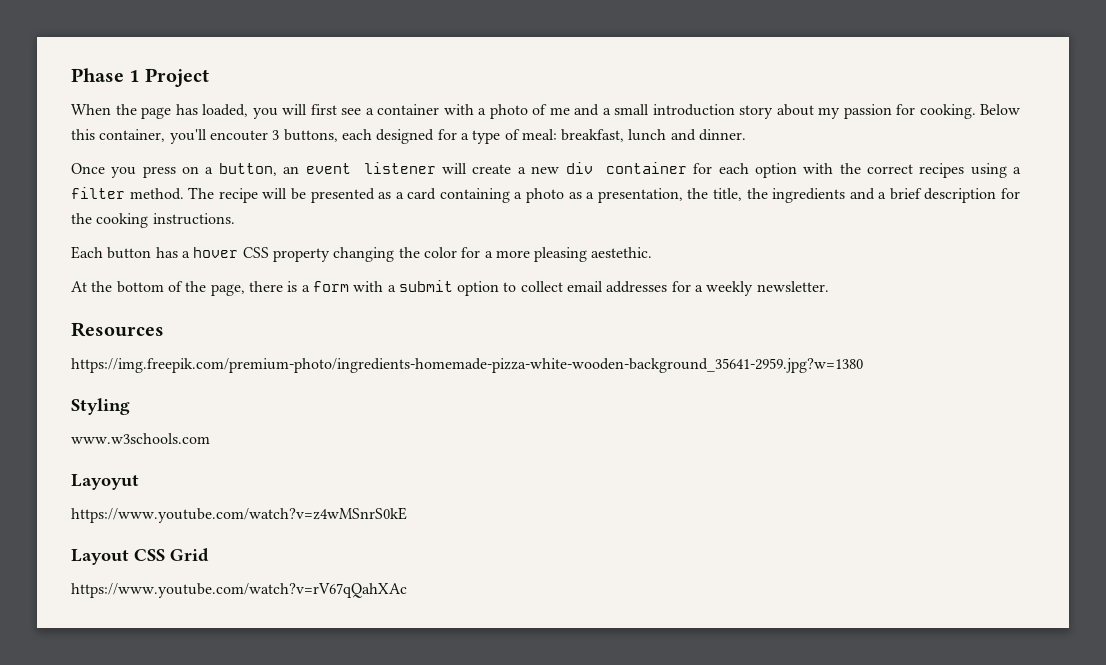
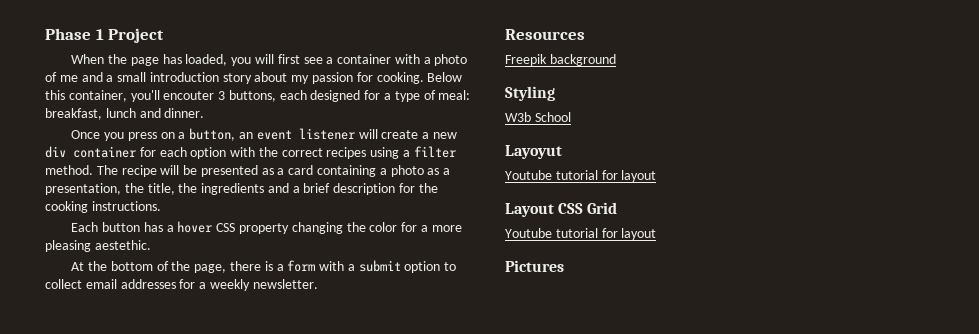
- https://img.freepik.com/premium-photo/ingredients-homemade-pizza-white-wooden-background_35641-2959.jpg?w=1380
+ Freepik background
- www.w3schools.com
+ W3b School
  Layoyut
- https://www.youtube.com/watch?v=z4wMSnrS0kE
+ Youtube tutorial for layout
  Layout CSS Grid
- https://www.youtube.com/watch?v=rV67qQahXAc
+ Youtube tutorial for layout
+ Pictures

